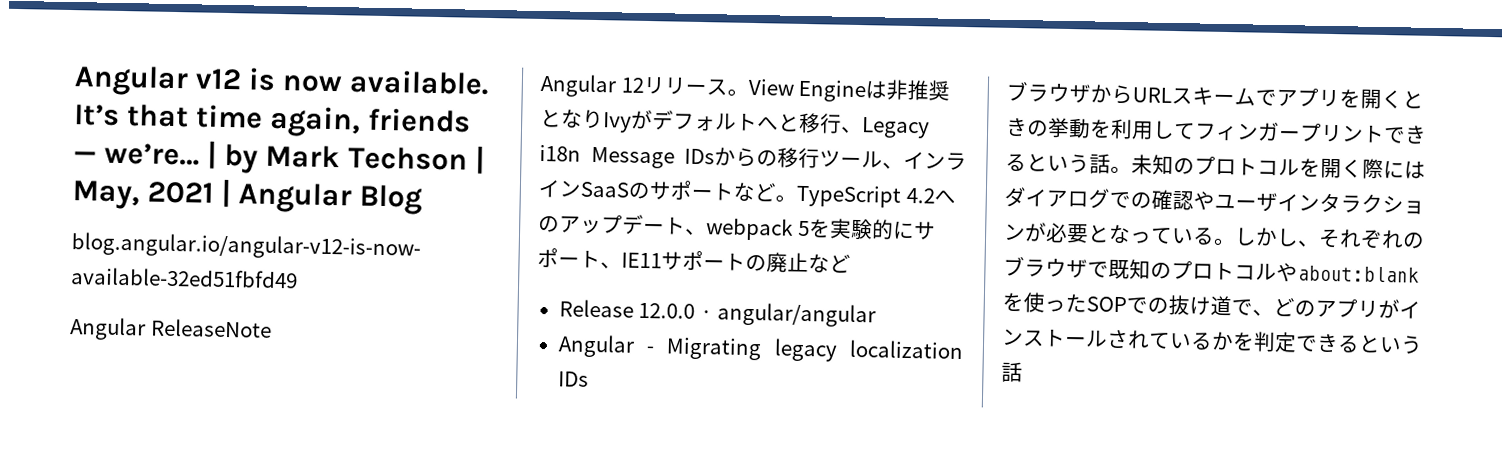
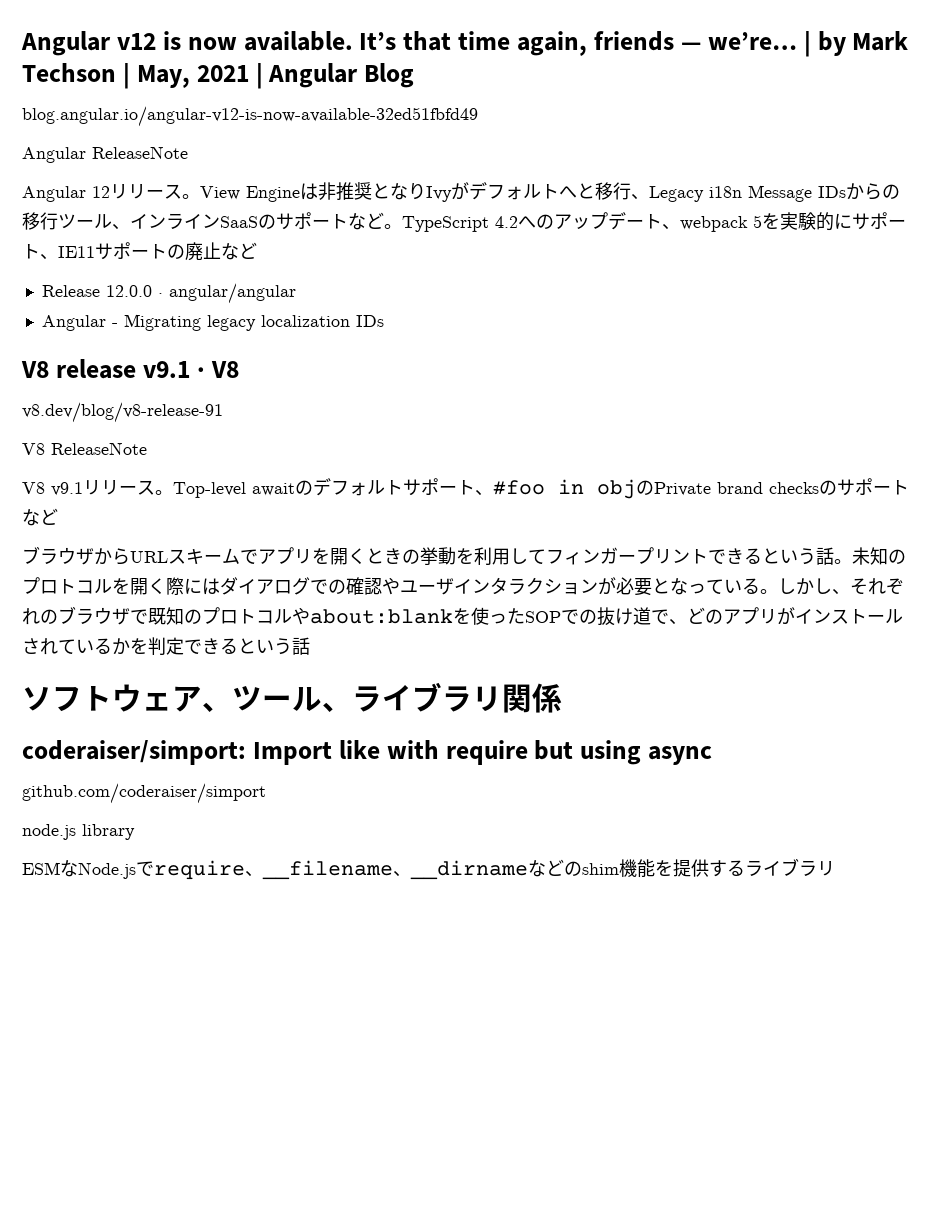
+ V8 release v9.1 · V8
+ v8.dev/blog/v8-release-91
+ V8 ReleaseNote
+ V8 v9.1リリース。Top-level awaitのデフォルトサポート、#foo in objのPrivate brand checksのサポートなど
+ ソフトウェア、ツール、ライブラリ関係
+ coderaiser/simport: Import like with require but using async
+ github.com/coderaiser/simport
+ node.js library
+ ESMなNode.jsでrequire、__filename、__dirnameなどのshim機能を提供するライブラリ

